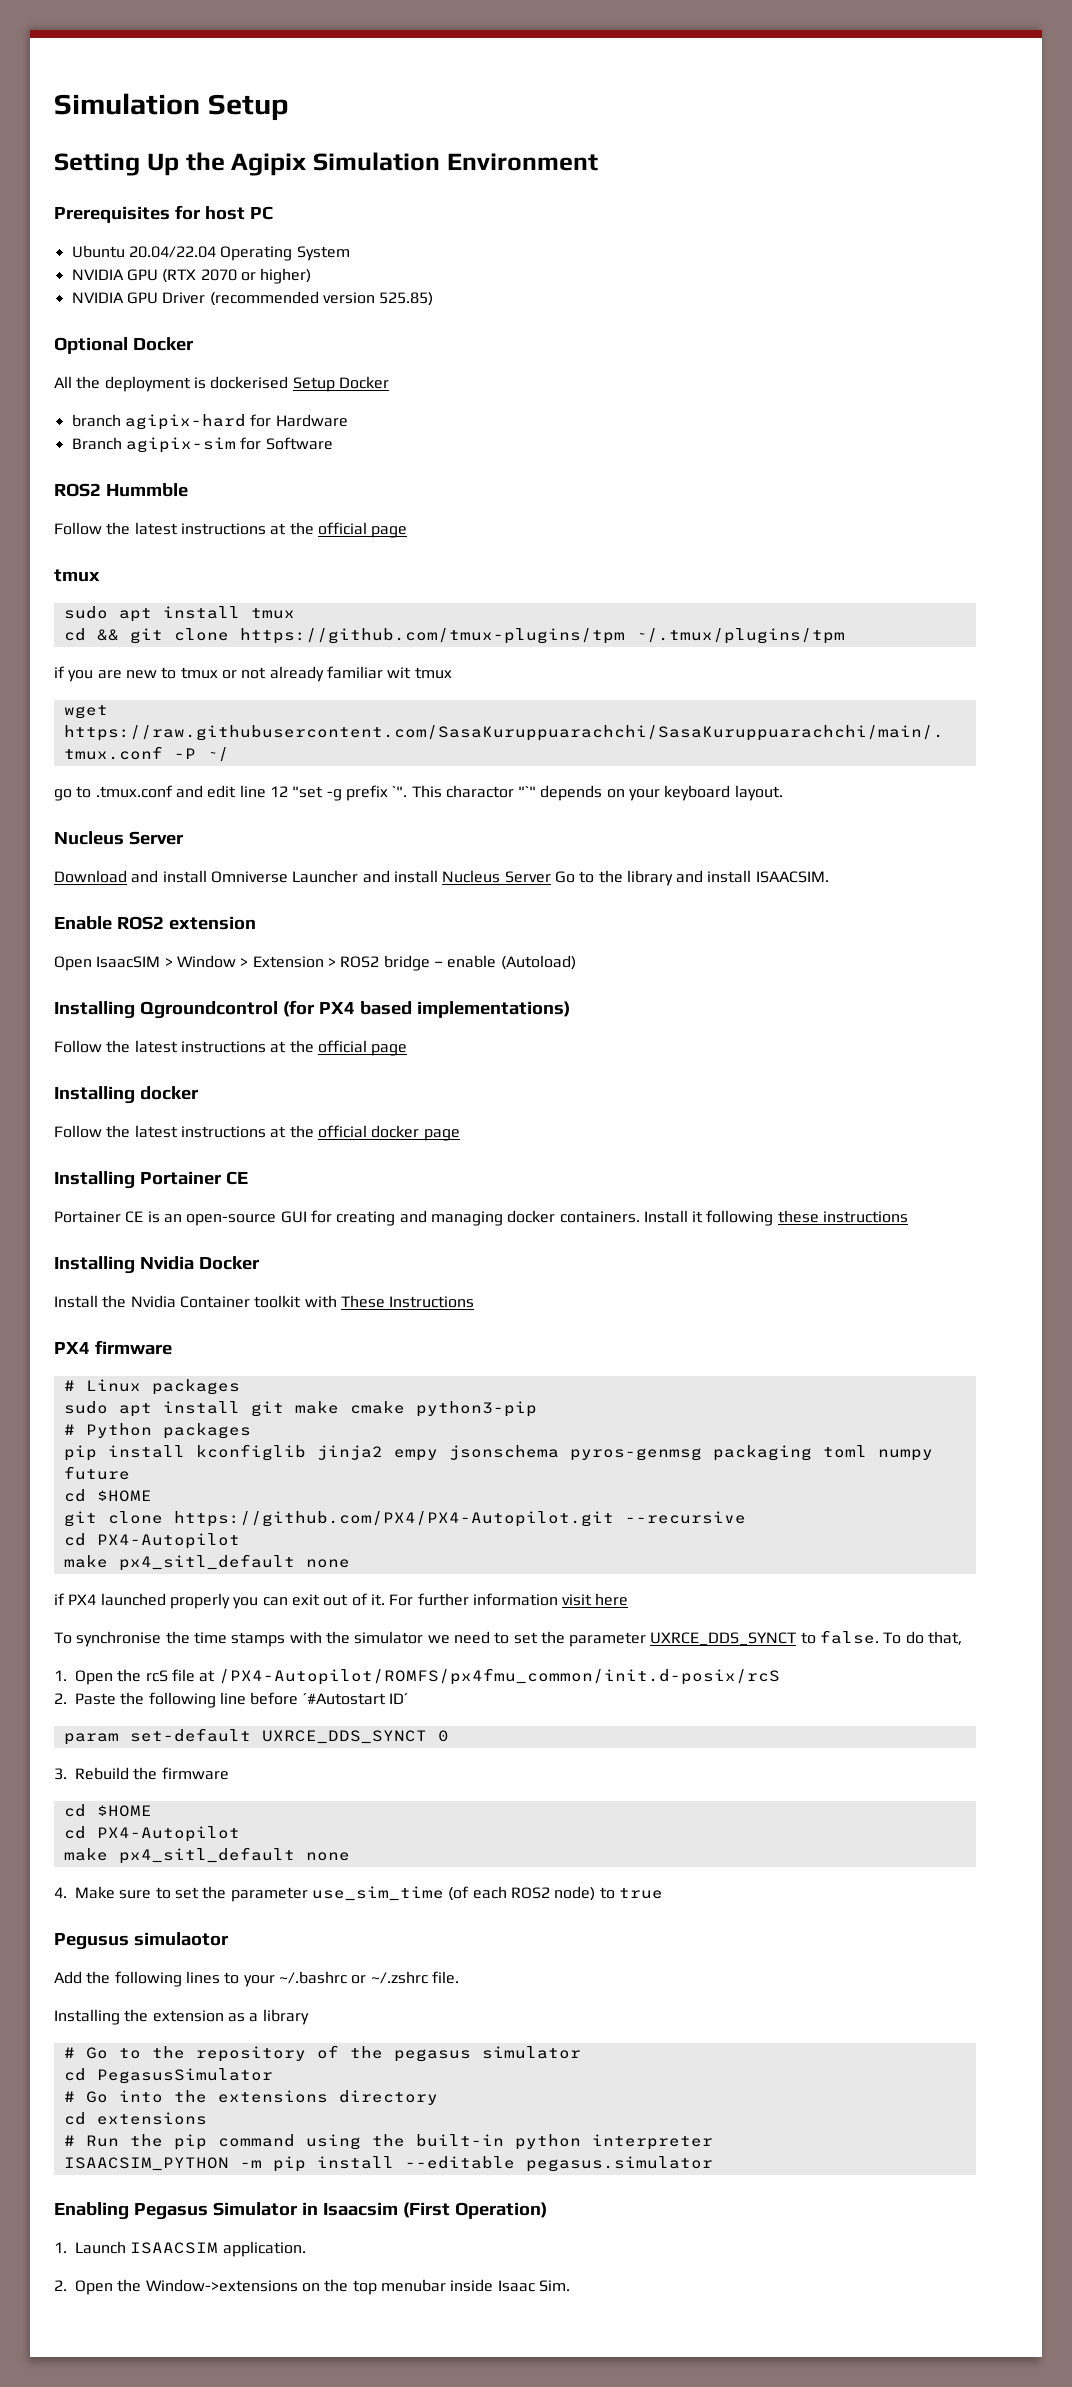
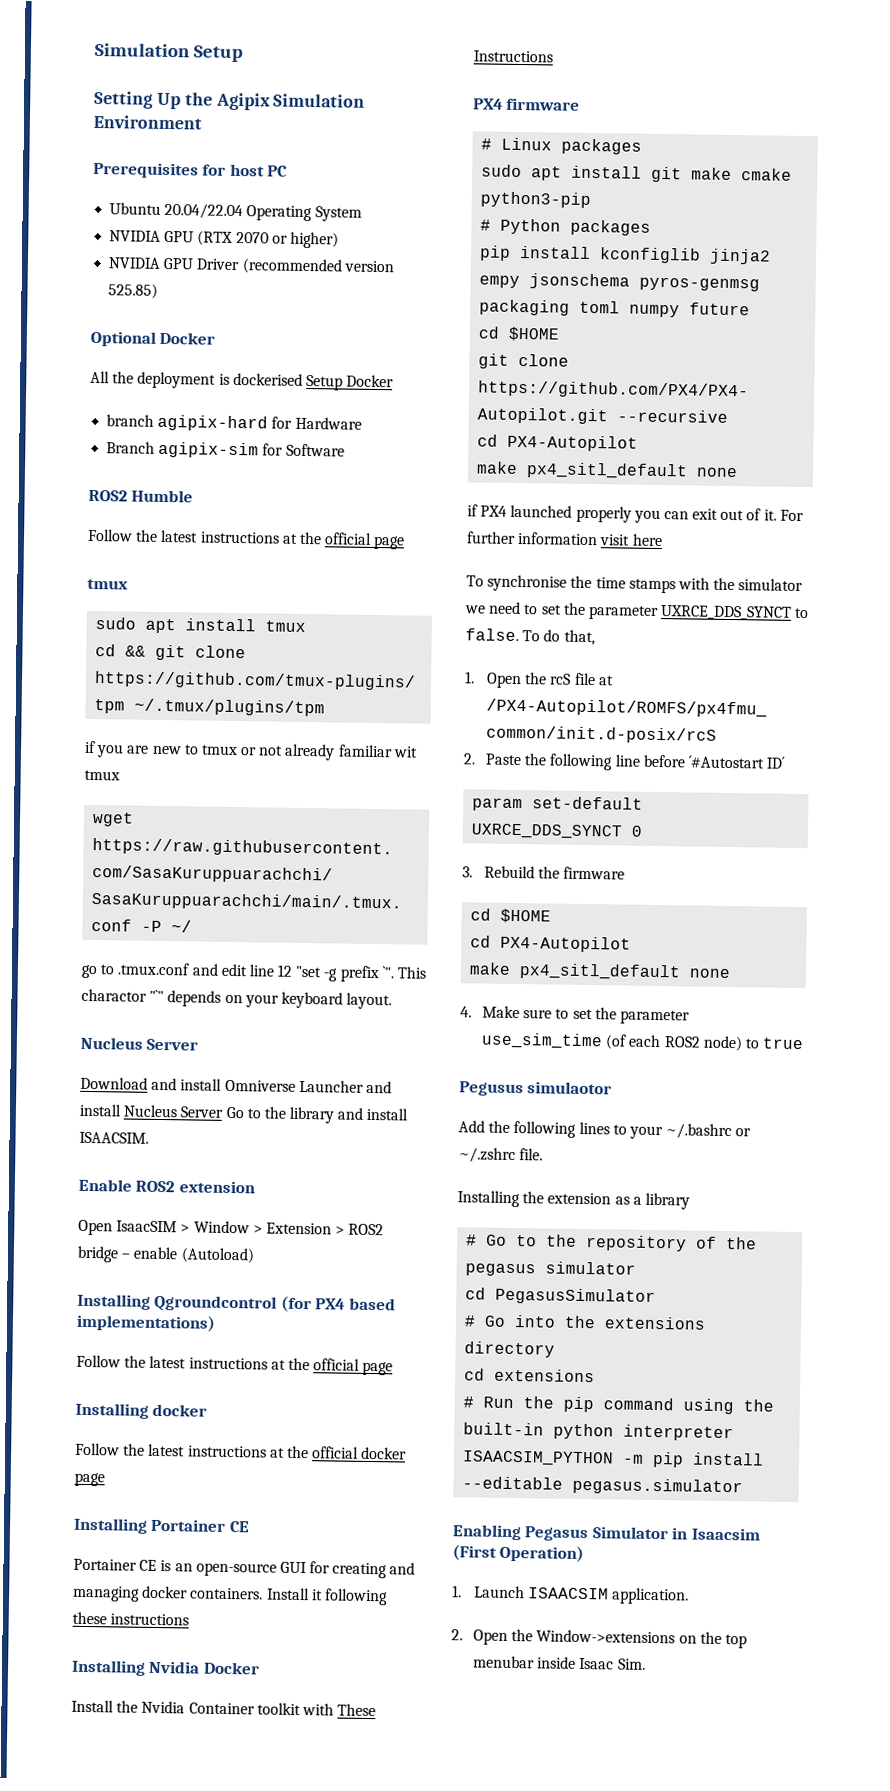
- ROS2 Hummble
+ ROS2 Humble

